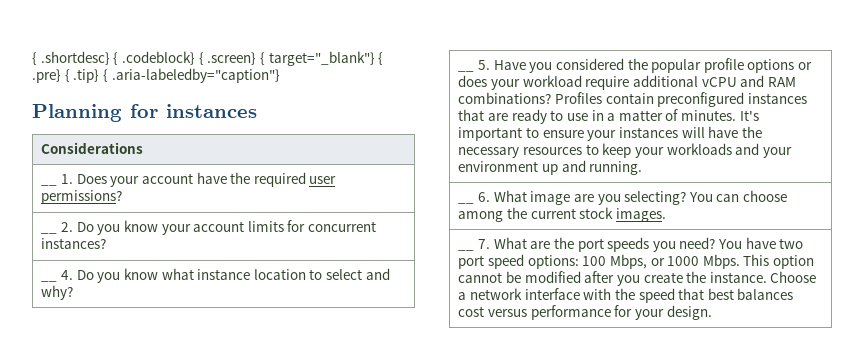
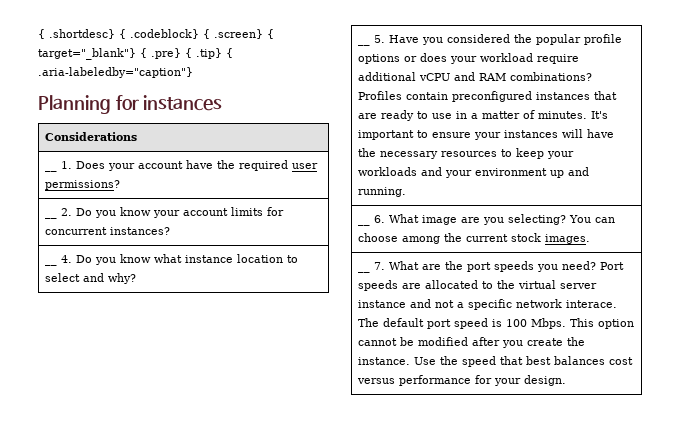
- You have two port speed options: 100 Mbps, or 1000 Mbps.
+ Port speeds are allocated to the virtual server instance and not a specific network interace. The default port speed is 100 Mbps.
- Choose a network interface with the speed that best balances cost versus performance for your design.
+ Use the speed that best balances cost versus performance for your design.

